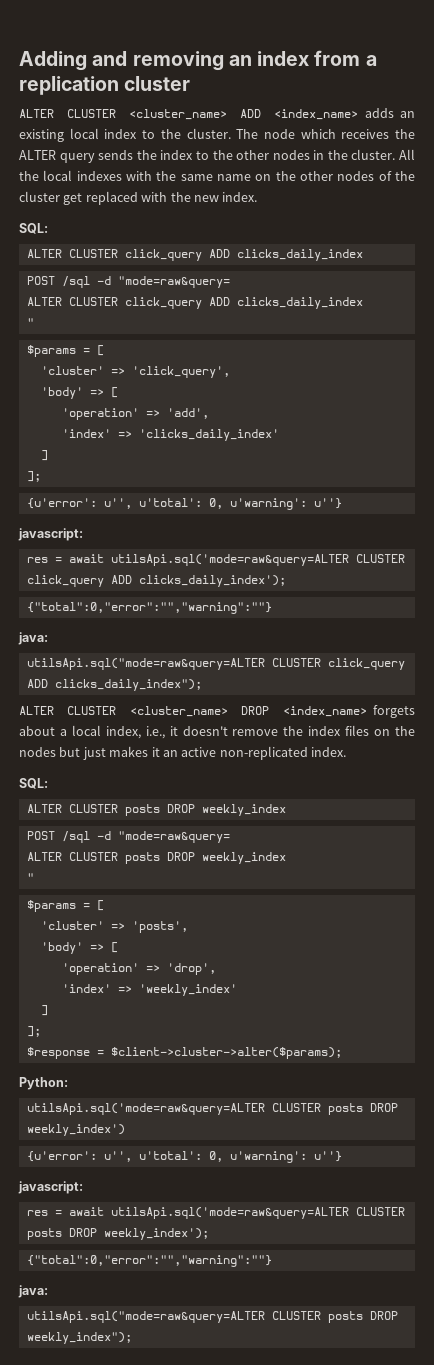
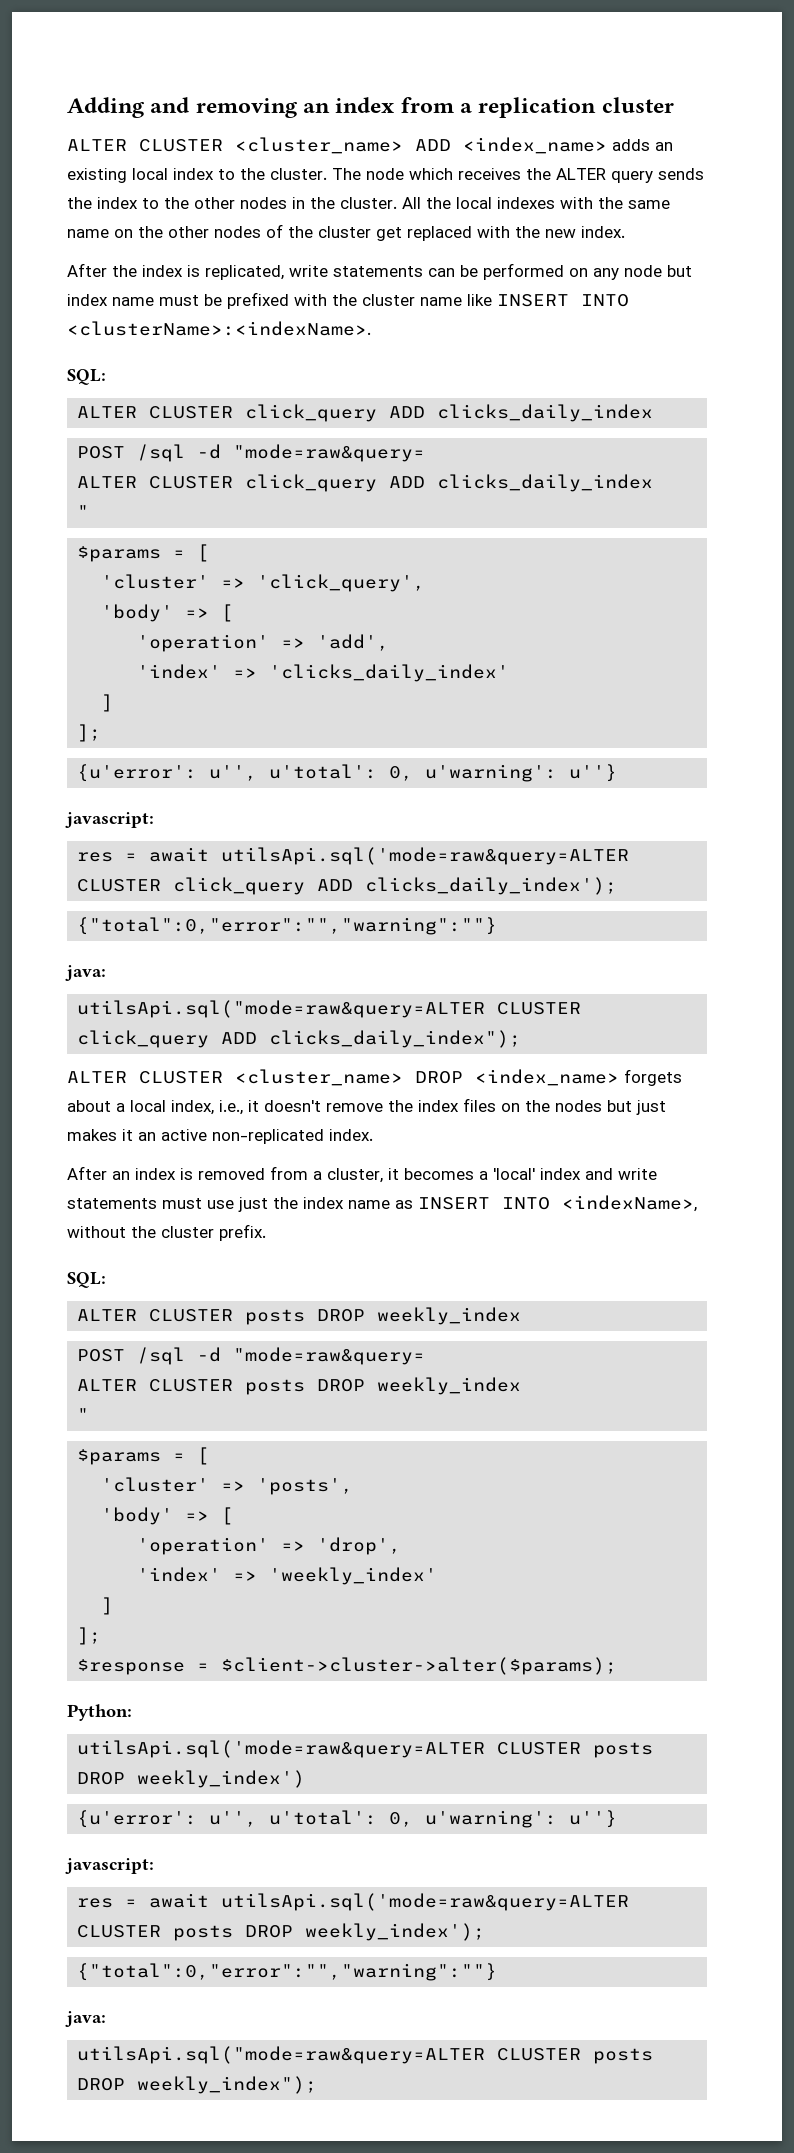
+ After the index is replicated, write statements can be performed on any node but index name must be prefixed with the cluster name like INSERT INTO <clusterName>:<indexName>.
+ After an index is removed from a cluster, it becomes a 'local' index and write statements must use just the index name as INSERT INTO <indexName>, without the cluster prefix.

